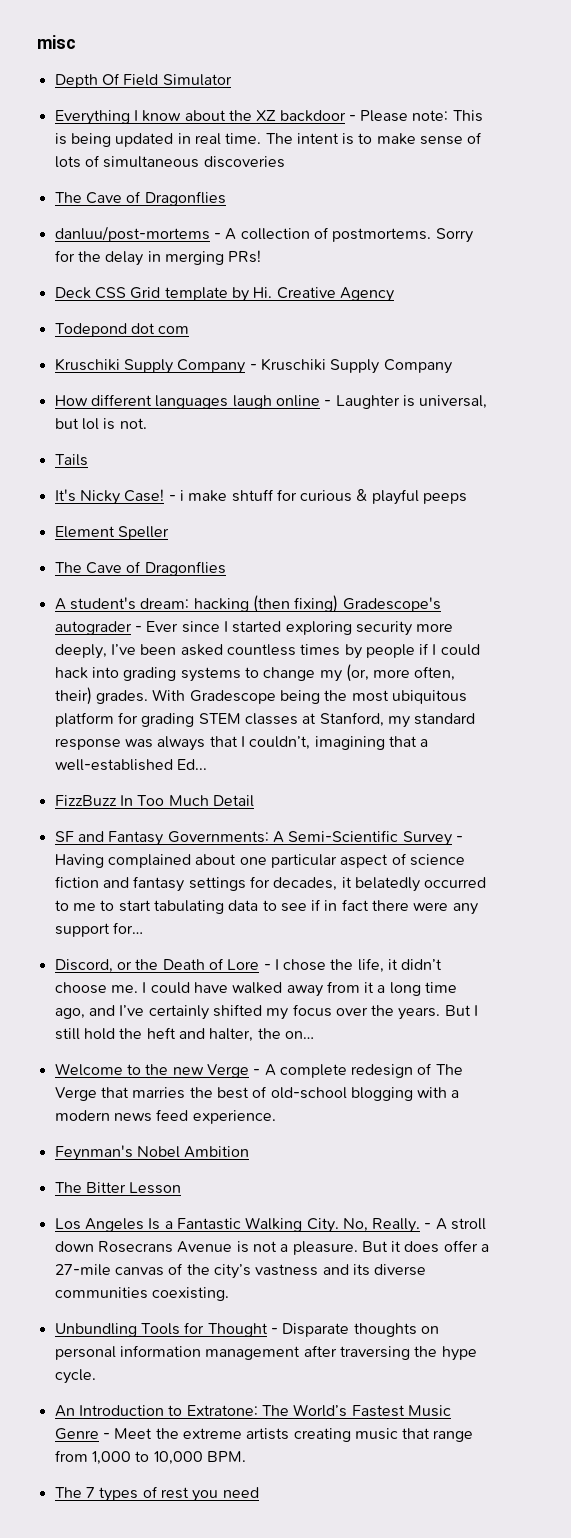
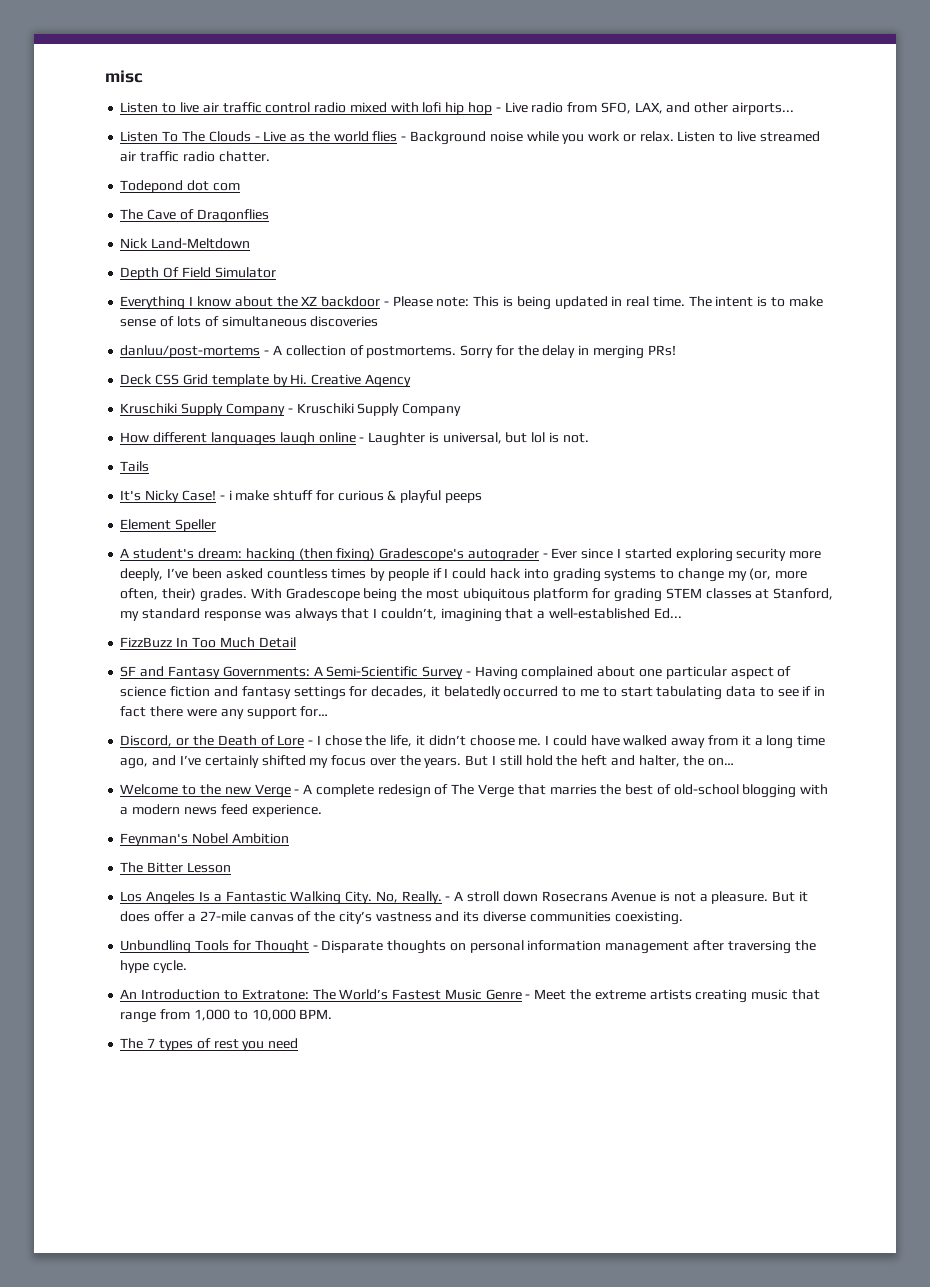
+ Listen to live air traffic control radio mixed with lofi hip hop - Live radio from SFO, LAX, and other airports...
+ Listen To The Clouds - Live as the world flies - Background noise while you work or relax. Listen to live streamed air traffic radio chatter.
+ Todepond dot com
+ The Cave of Dragonflies
+ Nick Land-Meltdown
  The intent is to make sense of lots of simultaneous discoveries
- The Cave of Dragonflies
- Todepond dot com
  Element Speller
- The Cave of Dragonflies

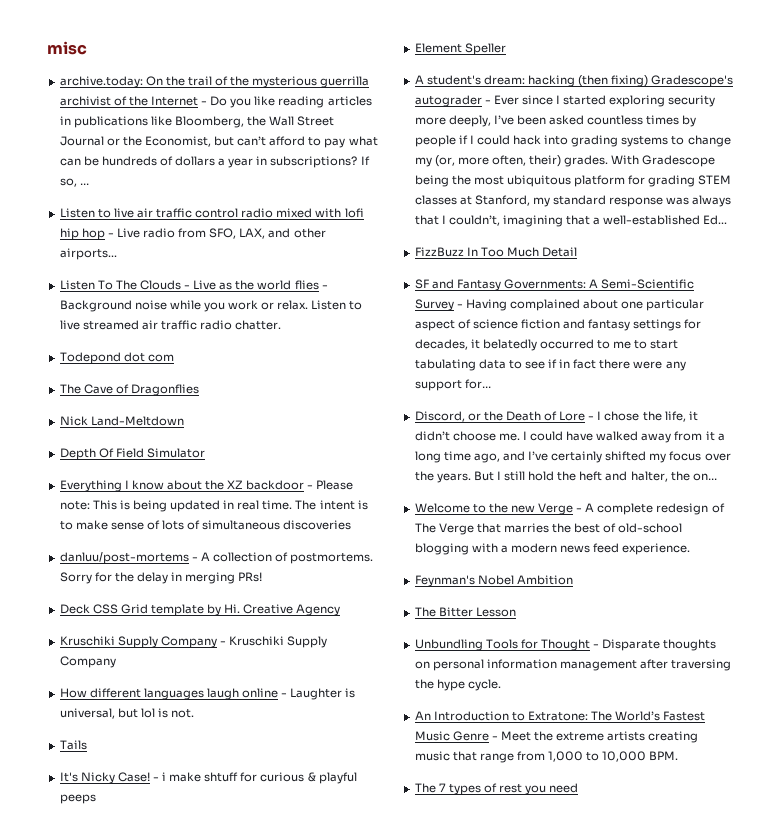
+ archive.today: On the trail of the mysterious guerrilla archivist of the Internet - Do you like reading articles in publications like Bloomberg, the Wall Street Journal or the Economist, but can’t afford to pay what can be hundreds of dollars a year in subscriptions? If so, …
- Los Angeles Is a Fantastic Walking City. No, Really. - A stroll down Rosecrans Avenue is not a pleasure. But it does offer a 27-mile canvas of the city’s vastness and its diverse communities coexisting.

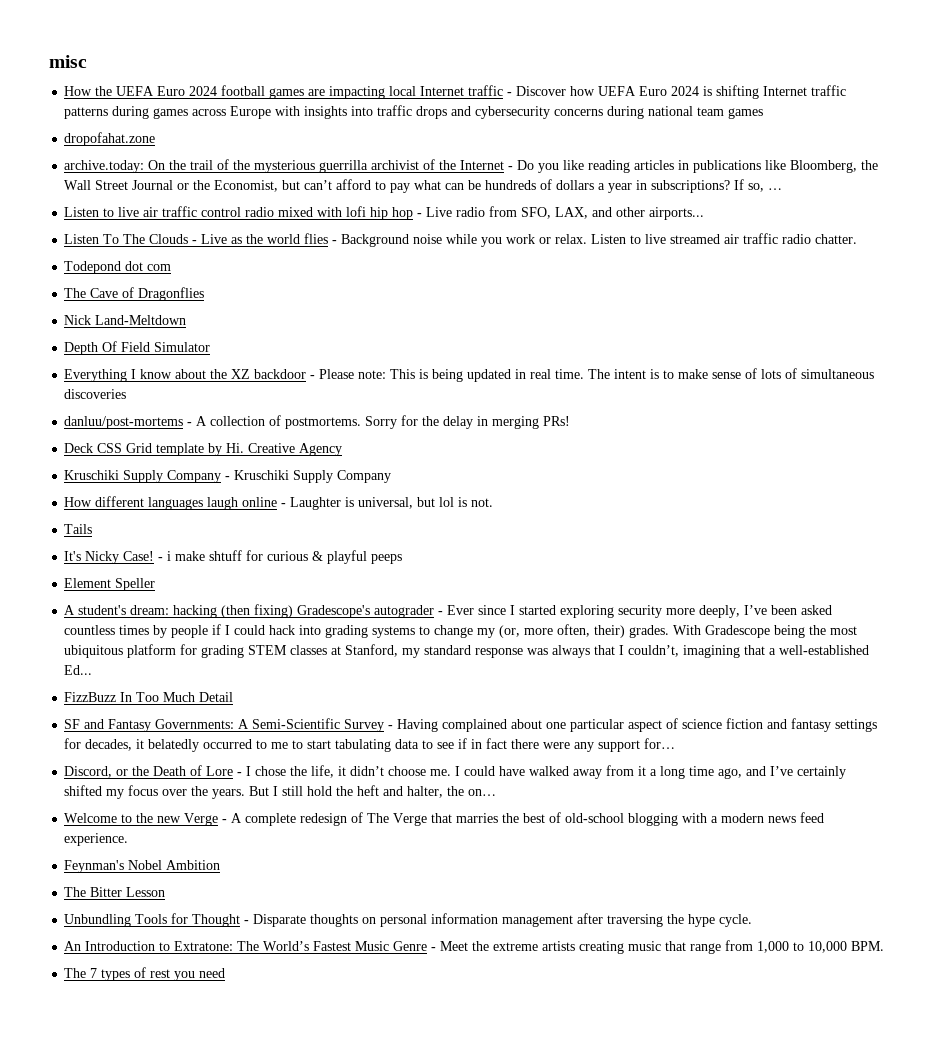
+ How the UEFA Euro 2024 football games are impacting local Internet traffic - Discover how UEFA Euro 2024 is shifting Internet traffic patterns during games across Europe with insights into traffic drops and cybersecurity concerns during national team games
+ dropofahat.zone

